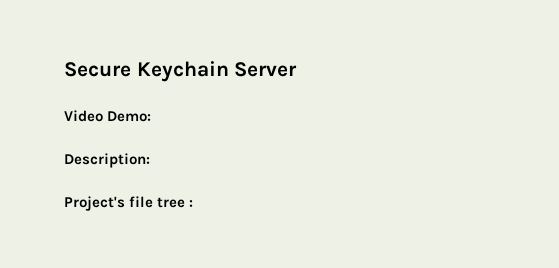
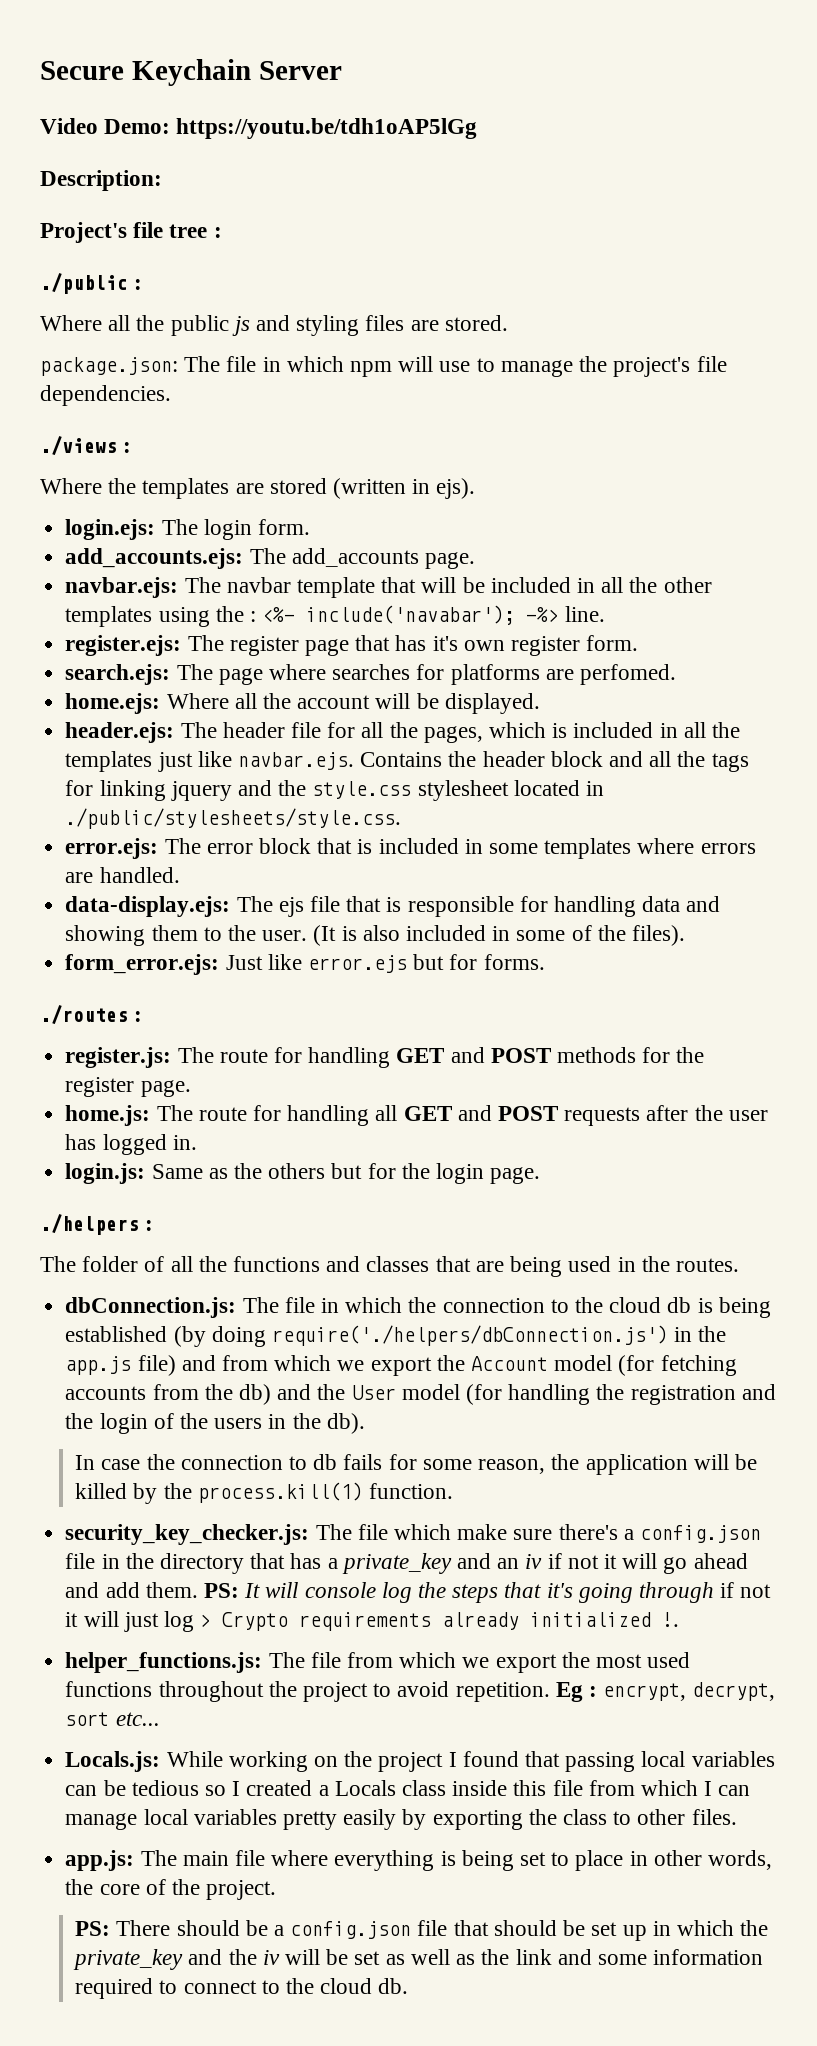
- Video Demo:
+ Video Demo: https://youtu.be/tdh1oAP5lGg
+ ./public :
+ Where all the public js and styling files are stored.
+ package.json: The file in which npm will use to manage the project's file dependencies.
+ ./views :
+ Where the templates are stored (written in ejs).
+ login.ejs: The login form.
+ add_accounts.ejs: The add_accounts page.
+ navbar.ejs: The navbar template that will be included in all the other templates using the : <%- include('navabar'); -%> line.
+ register.ejs: The register page that has it's own register form.
+ search.ejs: The page where searches for platforms are perfomed.
+ home.ejs: Where all the account will be displayed.
+ header.ejs: The header file for all the pages, which is included in all the templates just like navbar.ejs. Contains the header block and all the tags for linking jquery and the style.css stylesheet located in ./public/stylesheets/style.css.
+ error.ejs: The error block that is included in some templates where errors are handled.
+ data-display.ejs: The ejs file that is responsible for handling data and showing them to the user. (It is also included in some of the files).
+ form_error.ejs: Just like error.ejs but for forms.
+ ./routes :
+ register.js: The route for handling GET and POST methods for the register page.
+ home.js: The route for handling all GET and POST requests after the user has logged in.
+ login.js: Same as the others but for the login page.
+ ./helpers :
+ The folder of all the functions and classes that are being used in the routes.
+ dbConnection.js: The file in which the connection to the cloud db is being established (by doing require('./helpers/dbConnection.js') in the app.js file) and from which we export the Account model (for fetching accounts from the db) and the User model (for handling the registration and the login of the users in the db).
+ In case the connection to db fails for some reason, the application will be killed by the process.kill(1) function.
+ security_key_checker.js: The file which make sure there's a config.json file in the directory that has a private_key and an iv if not it will go ahead and add them. PS: It will console log the steps that it's going through if not it will just log > Crypto requirements already initialized !.
+ helper_functions.js: The file from which we export the most used functions throughout the project to avoid repetition. Eg : encrypt, decrypt, sort etc...
+ Locals.js: While working on the project I found that passing local variables can be tedious so I created a Locals class inside this file from which I can manage local variables pretty easily by exporting the class to other files.
+ app.js: The main file where everything is being set to place in other words, the core of the project.
+ PS: There should be a config.json file that should be set up in which the private_key and the iv will be set as well as the link and some information required to connect to the cloud db.

